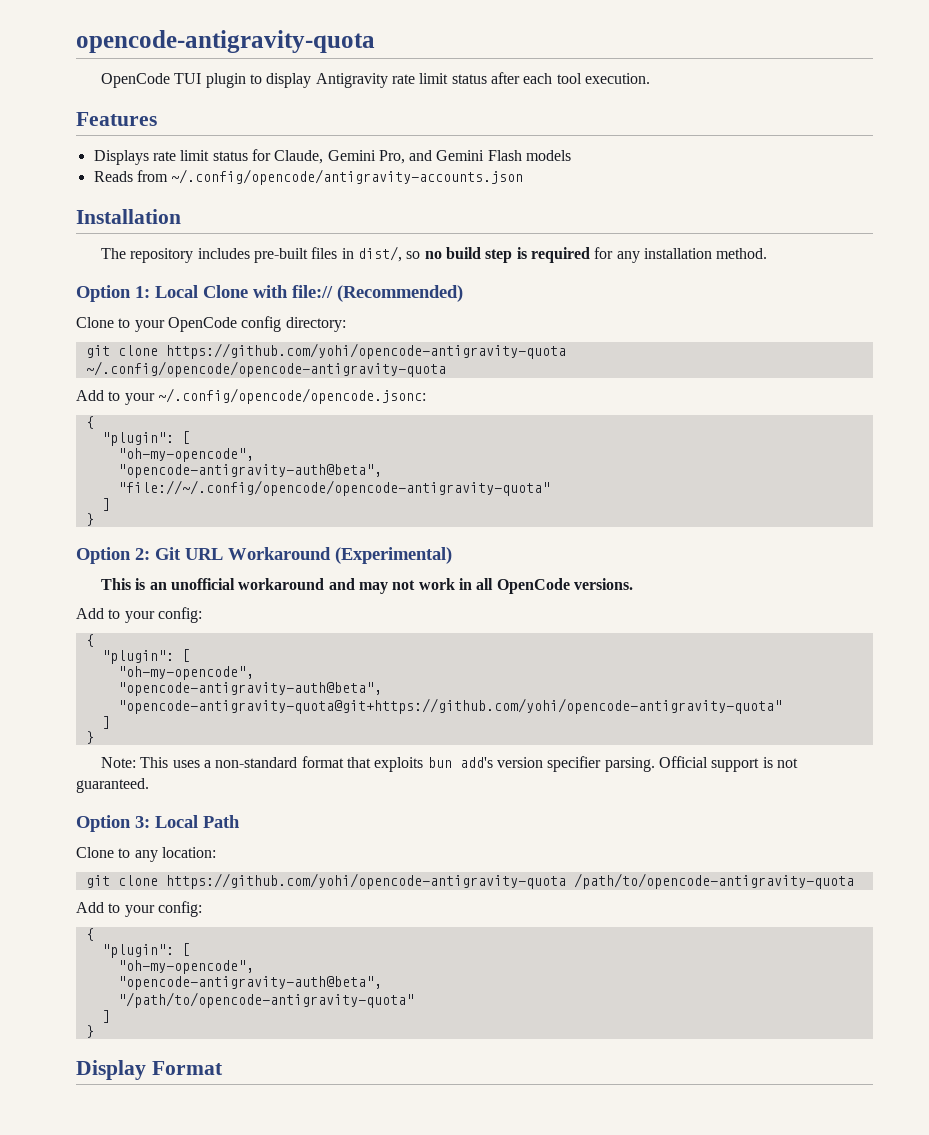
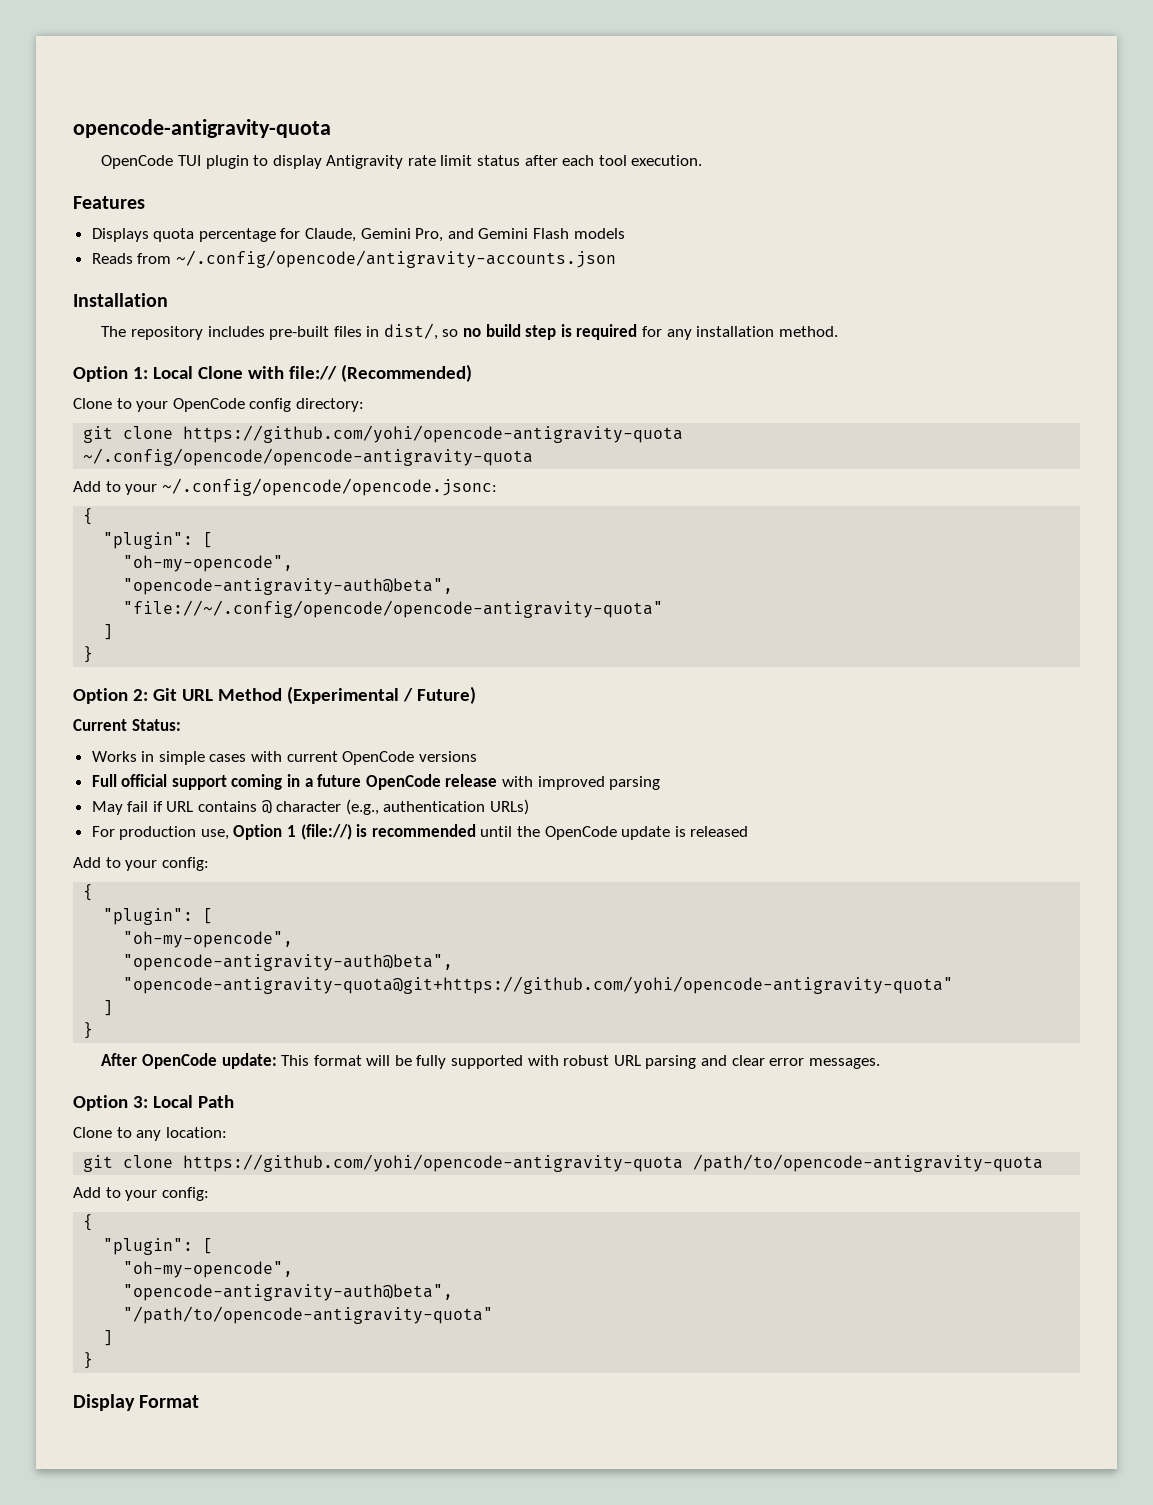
- Displays rate limit status for Claude, Gemini Pro, and Gemini Flash models
+ Displays quota percentage for Claude, Gemini Pro, and Gemini Flash models
- Option 2: Git URL Workaround (Experimental)
- This is an unofficial workaround and may not work in all OpenCode versions.
+ Option 2: Git URL Method (Experimental / Future)
+ Current Status:
+ Works in simple cases with current OpenCode versions
+ Full official support coming in a future OpenCode release with improved parsing
+ May fail if URL contains @ character (e.g., authentication URLs)
+ For production use, Option 1 (file://) is recommended until the OpenCode update is released
- Note: This uses a non-standard format that exploits bun add's version specifier parsing. Official support is not guaranteed.
+ After OpenCode update: This format will be fully supported with robust URL parsing and clear error messages.

